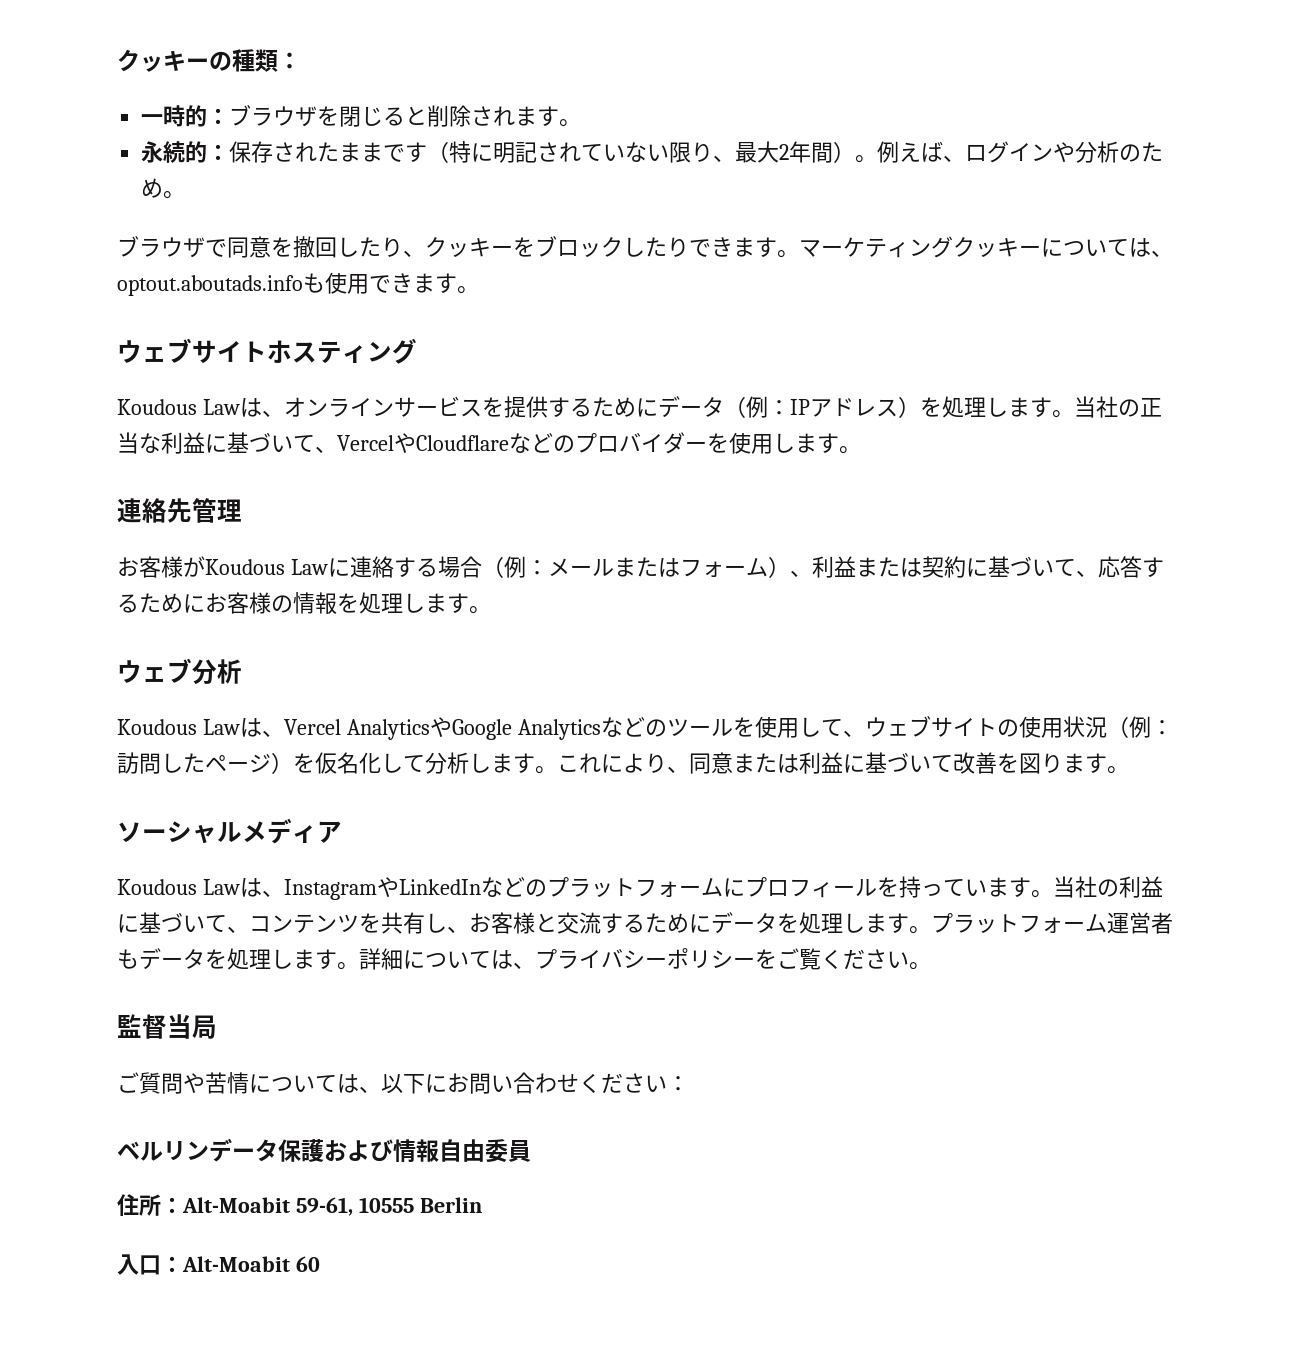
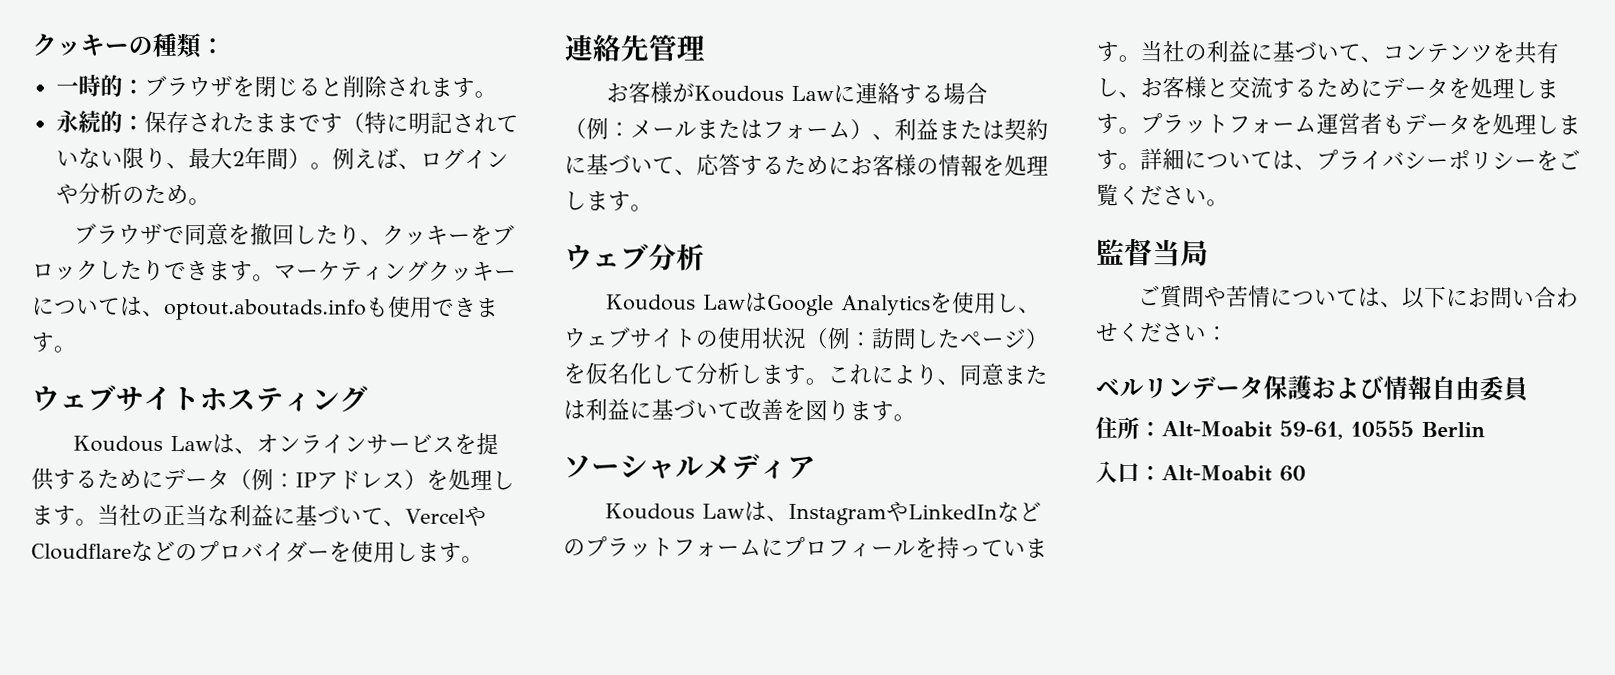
- Koudous Lawは、Vercel AnalyticsやGoogle Analyticsなどのツールを使用して、ウェブサイトの使用状況（例：訪問したページ）を仮名化して分析します。
+ Koudous LawはGoogle Analyticsを使用し、ウェブサイトの使用状況（例：訪問したページ）を仮名化して分析します。

